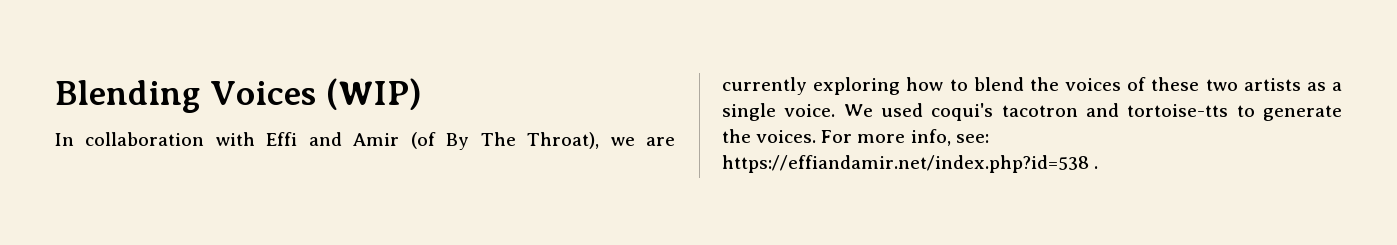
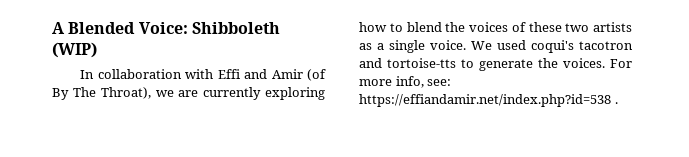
- Blending Voices (WIP)
+ A Blended Voice: Shibboleth (WIP)

